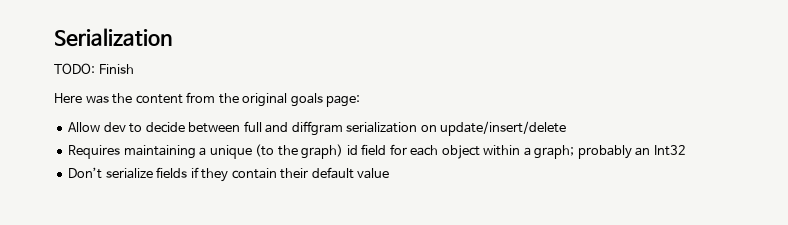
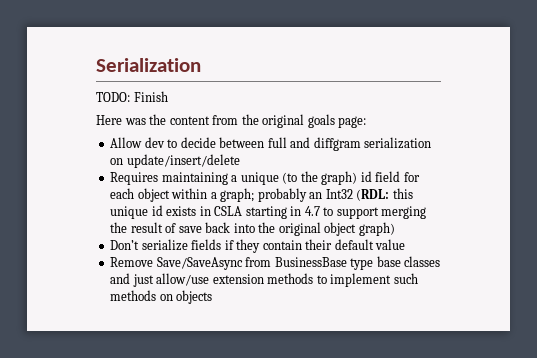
- Requires maintaining a unique (to the graph) id field for each object within a graph; probably an Int32
+ Requires maintaining a unique (to the graph) id field for each object within a graph; probably an Int32 (RDL: this unique id exists in CSLA starting in 4.7 to support merging the result of save back into the original object graph)
+ Remove Save/SaveAsync from BusinessBase type base classes and just allow/use extension methods to implement such methods on objects

